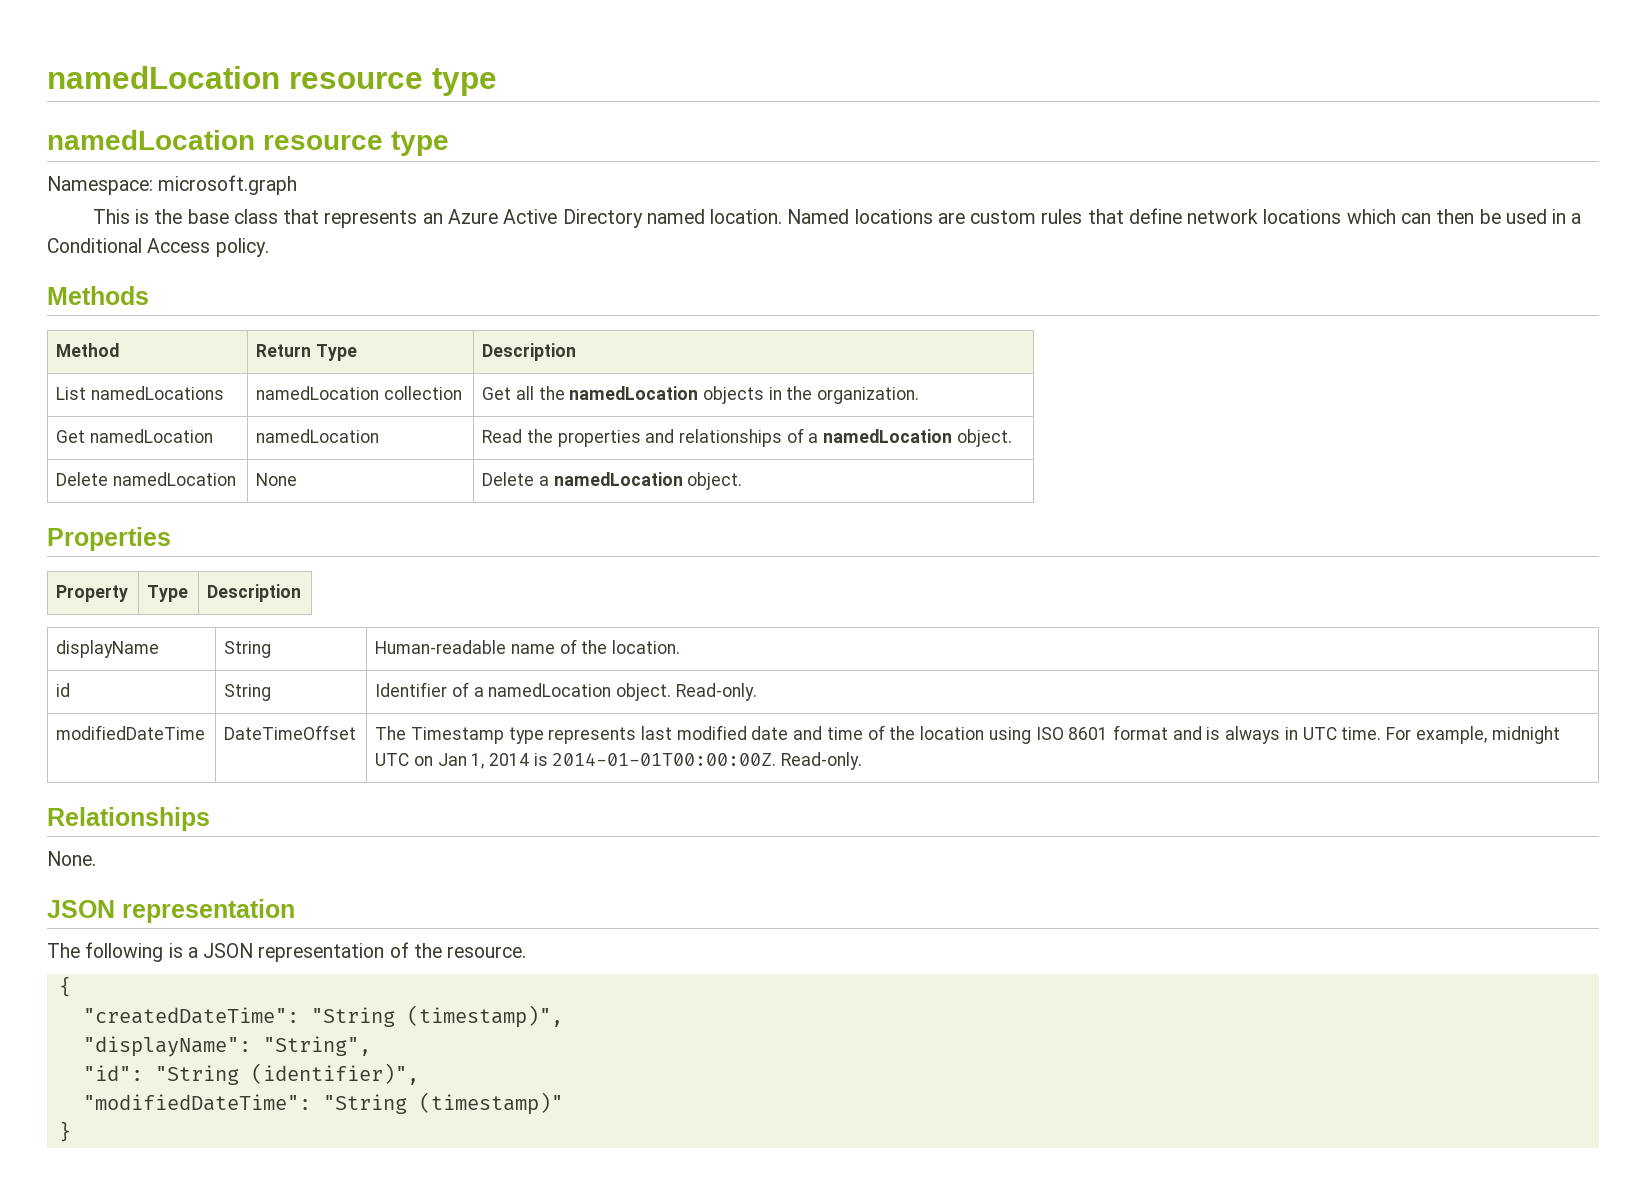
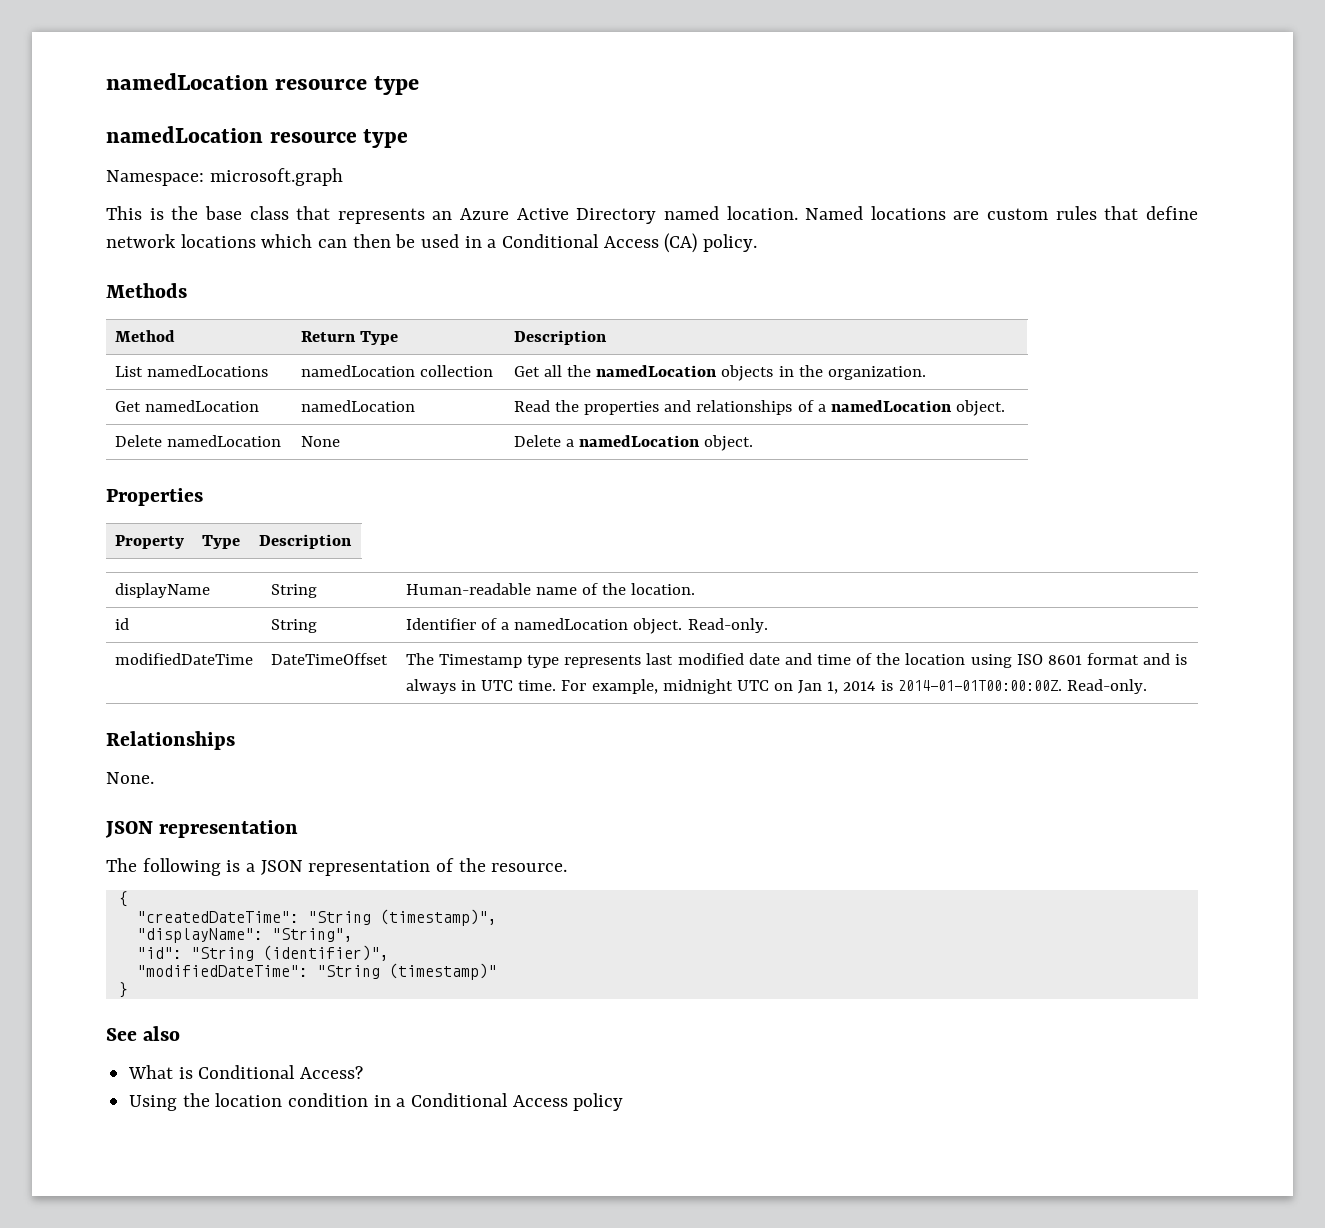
- Named locations are custom rules that define network locations which can then be used in a Conditional Access policy.
+ Named locations are custom rules that define network locations which can then be used in a Conditional Access (CA) policy.
+ See also
+ What is Conditional Access?
+ Using the location condition in a Conditional Access policy

